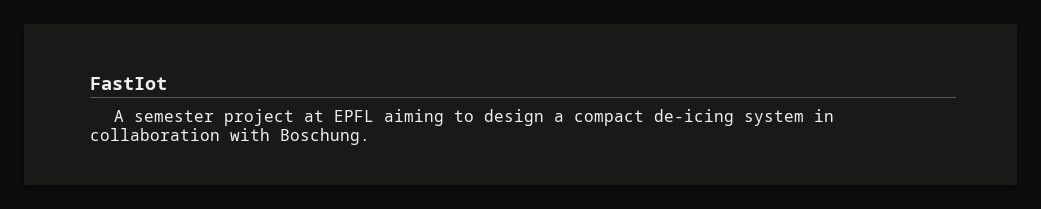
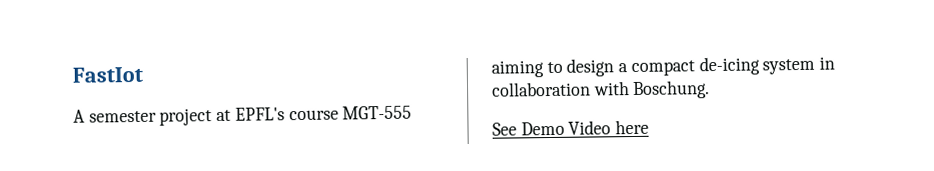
- A semester project at EPFL aiming to design a compact de-icing system in collaboration with Boschung.
+ A semester project at EPFL's course MGT-555 aiming to design a compact de-icing system in collaboration with Boschung.
+ See Demo Video here

